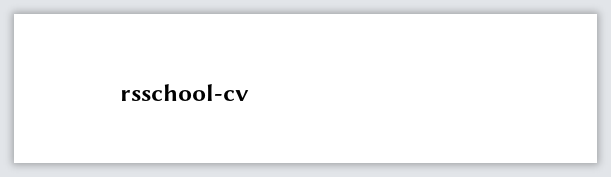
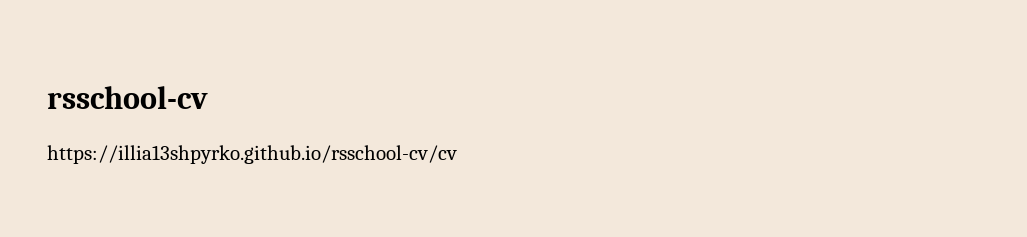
+ https://illia13shpyrko.github.io/rsschool-cv/cv

